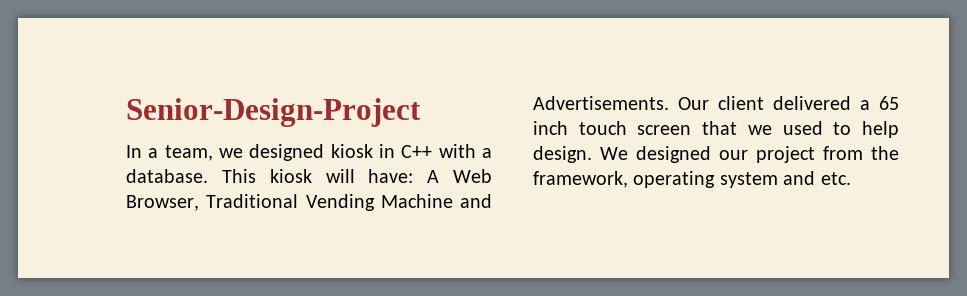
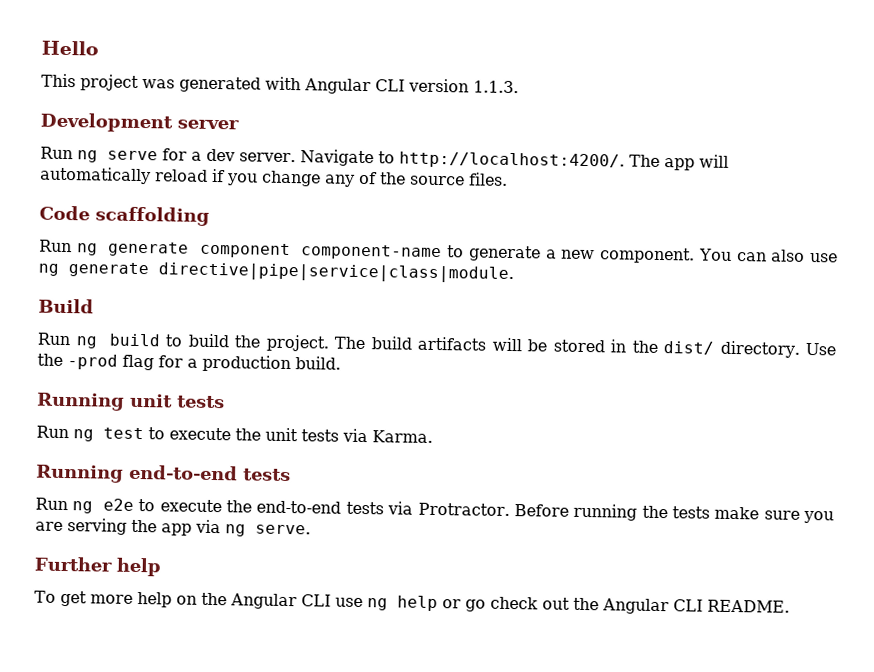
- Senior-Design-Project
- In a team, we designed kiosk in C++ with a database. This kiosk will have: A Web Browser, Traditional Vending Machine and Advertisements. Our client delivered a 65 inch touch screen that we used to help design. We designed our project from the framework, operating system and etc.
+ Hello
+ This project was generated with Angular CLI version 1.1.3.
+ Development server
+ Run ng serve for a dev server. Navigate to http://localhost:4200/. The app will automatically reload if you change any of the source files.
+ Code scaffolding
+ Run ng generate component component-name to generate a new component. You can also use ng generate directive|pipe|service|class|module.
+ Build
+ Run ng build to build the project. The build artifacts will be stored in the dist/ directory. Use the -prod flag for a production build.
+ Running unit tests
+ Run ng test to execute the unit tests via Karma.
+ Running end-to-end tests
+ Run ng e2e to execute the end-to-end tests via Protractor. Before running the tests make sure you are serving the app via ng serve.
+ Further help
+ To get more help on the Angular CLI use ng help or go check out the Angular CLI README.

